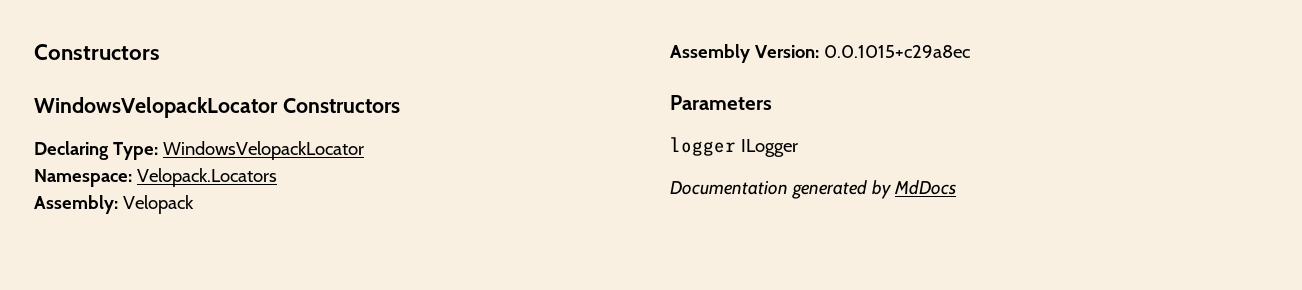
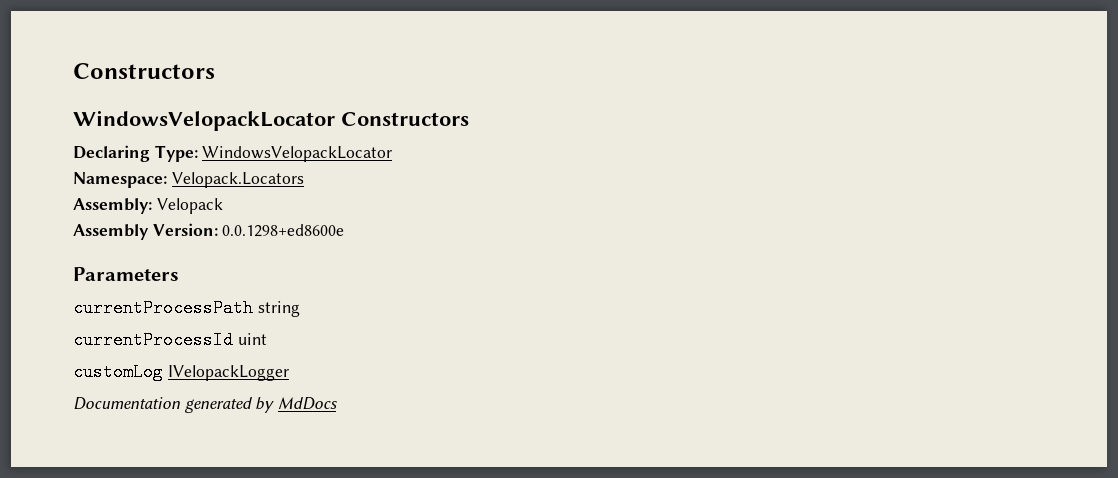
- Assembly Version: 0.0.1015+c29a8ec
+ Assembly Version: 0.0.1298+ed8600e
- logger ILogger
+ currentProcessPath string
+ currentProcessId uint
+ customLog IVelopackLogger

